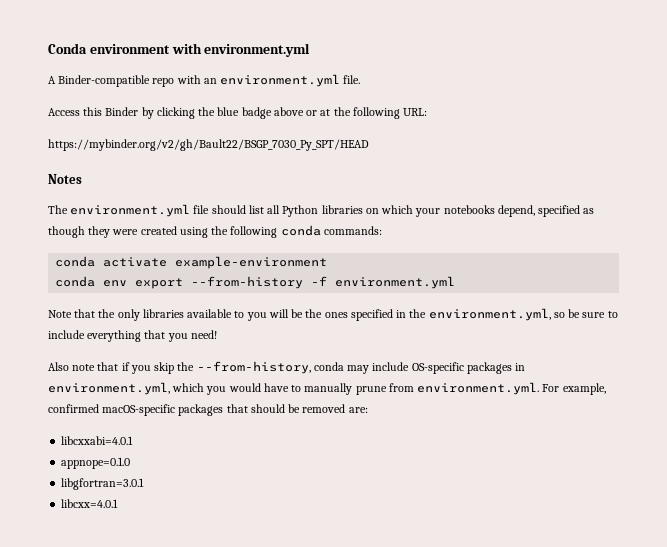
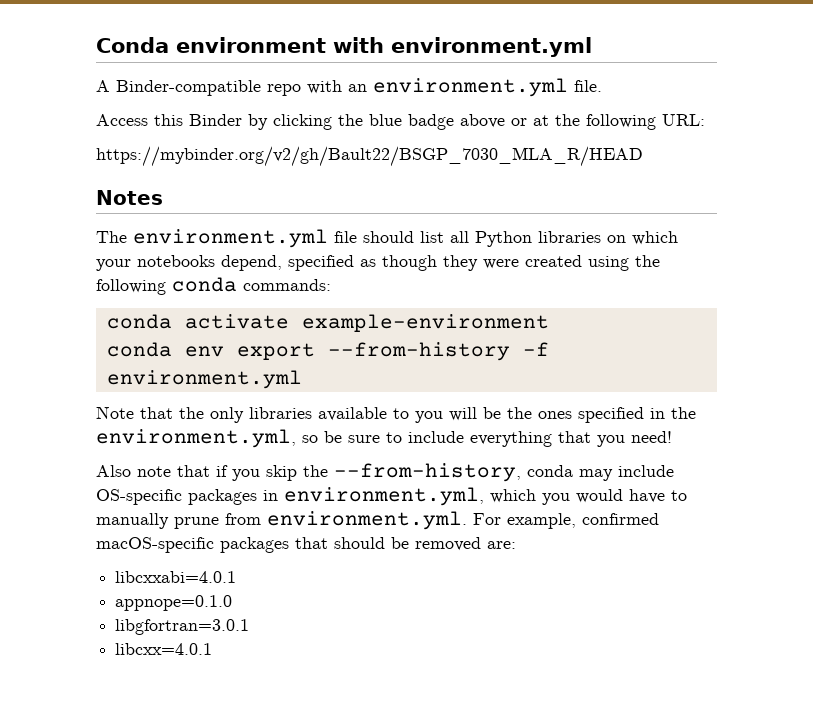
- https://mybinder.org/v2/gh/Bault22/BSGP_7030_Py_SPT/HEAD
+ https://mybinder.org/v2/gh/Bault22/BSGP_7030_MLA_R/HEAD

